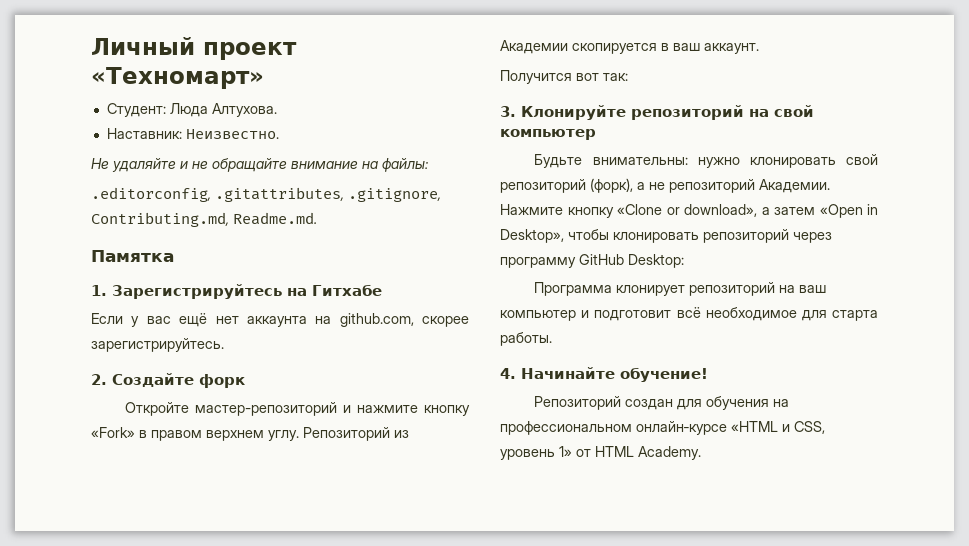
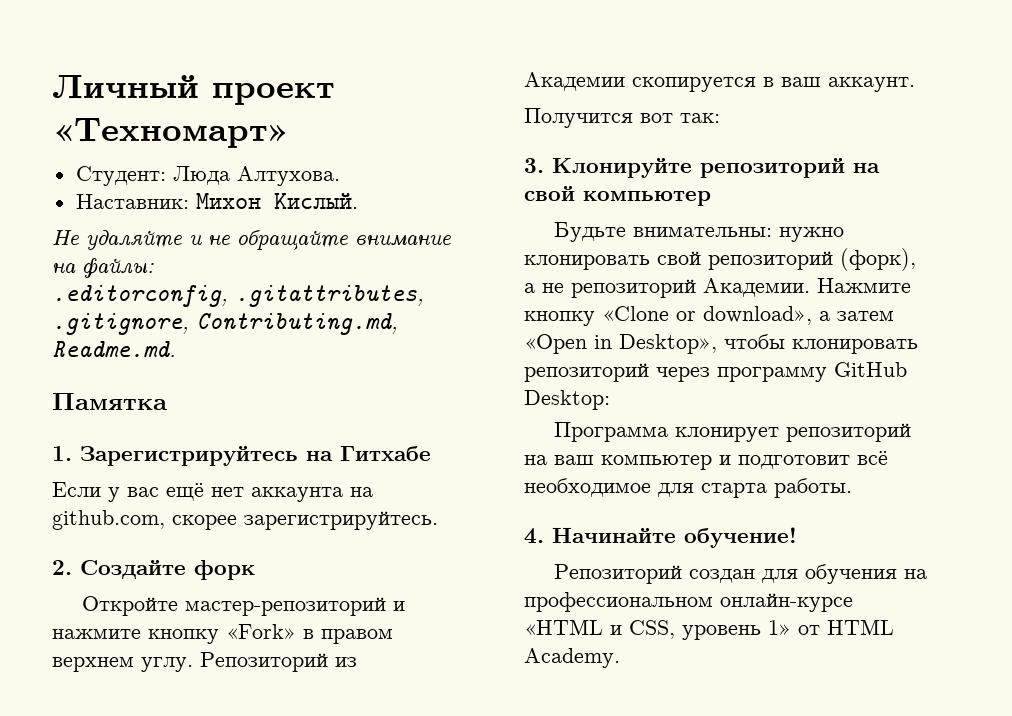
- Наставник: Неизвестно.
+ Наставник: Михон Кислый.

